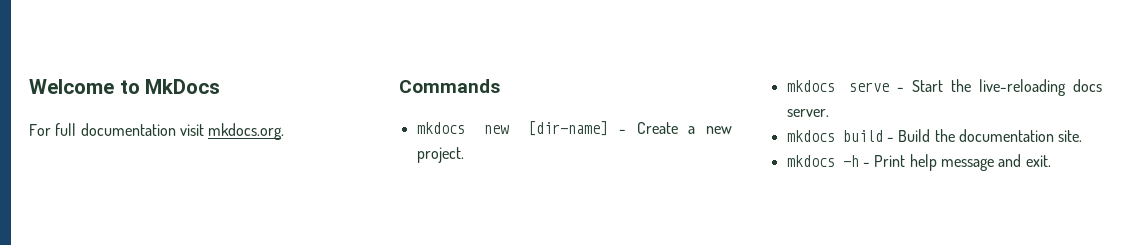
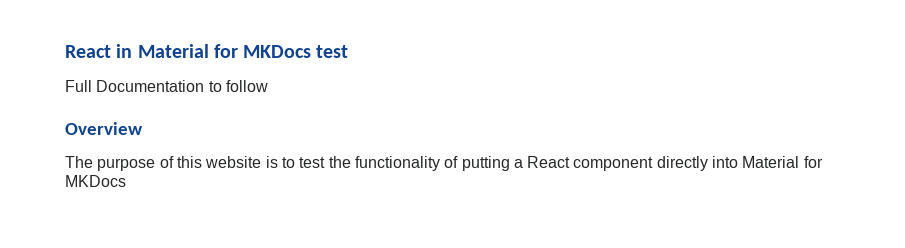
- Welcome to MkDocs
- For full documentation visit mkdocs.org.
- Commands
- mkdocs new [dir-name] - Create a new project.
- mkdocs serve - Start the live-reloading docs server.
- mkdocs build - Build the documentation site.
- mkdocs -h - Print help message and exit.
+ React in Material for MKDocs test
+ Full Documentation to follow
+ Overview
+ The purpose of this website is to test the functionality of putting a React component directly into Material for MKDocs

